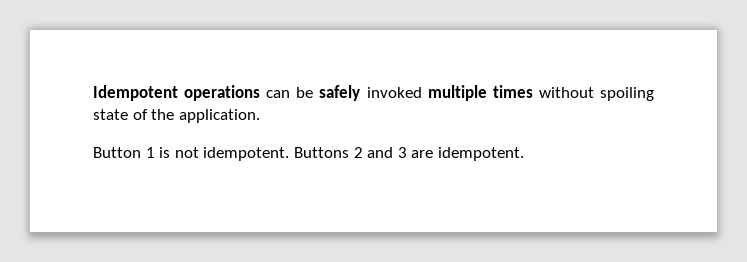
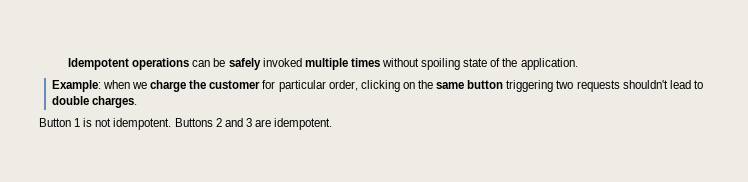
+ Example: when we charge the customer for particular order, clicking on the same button triggering two requests shouldn't lead to double charges.

